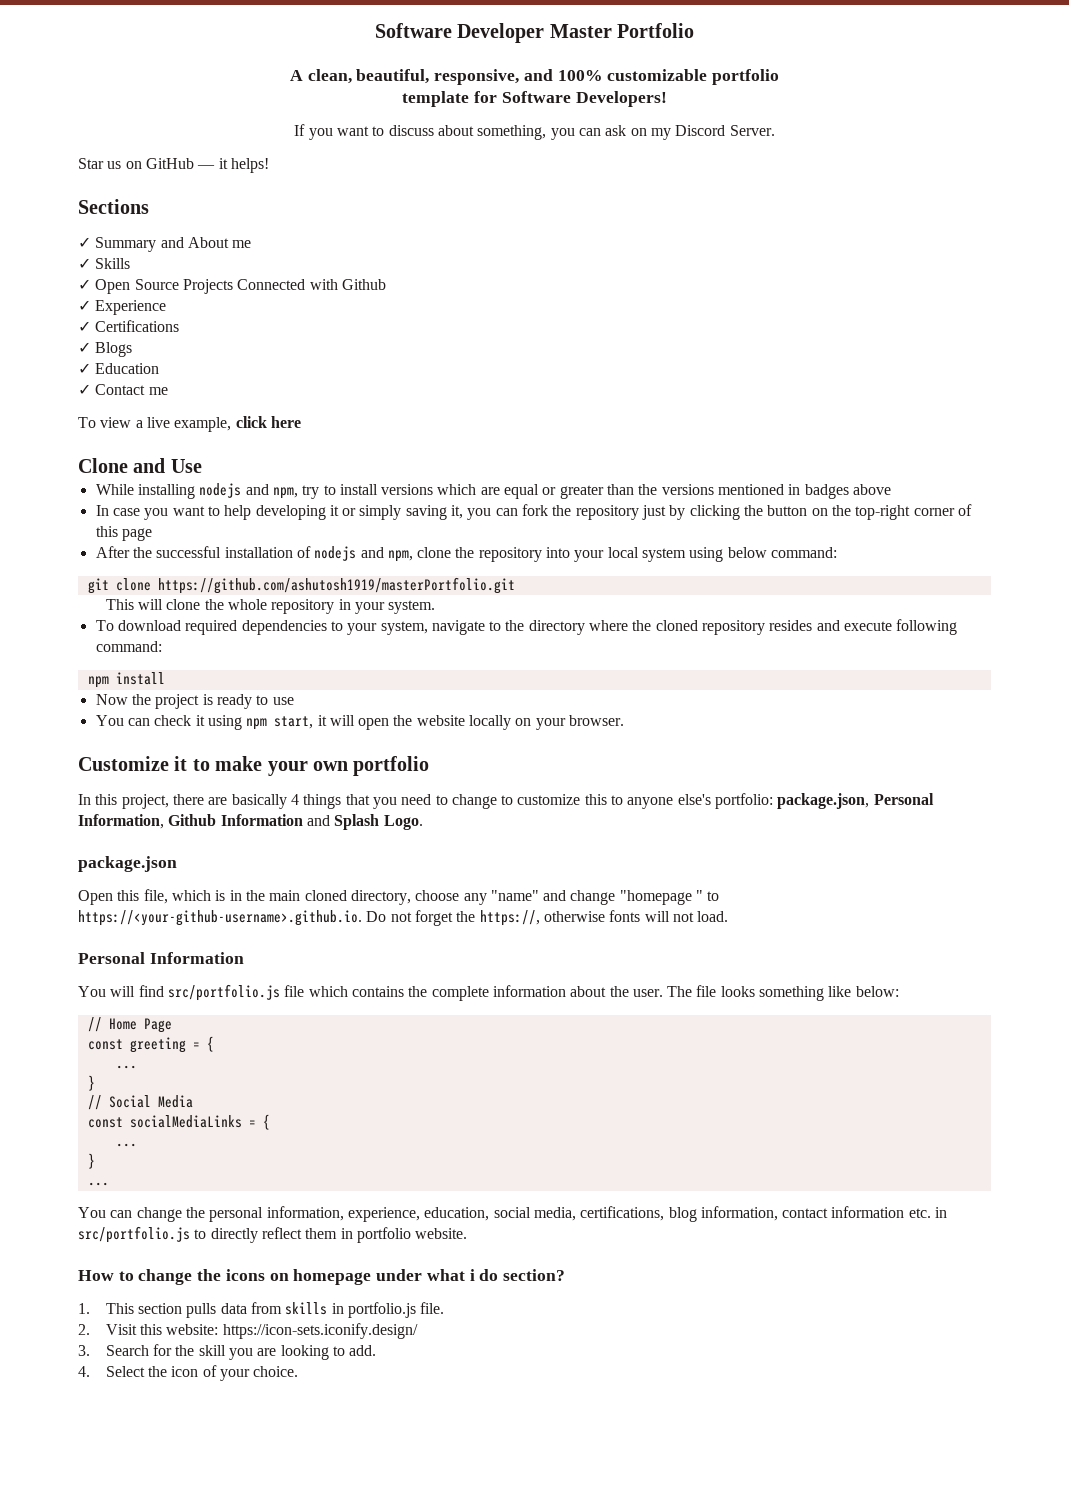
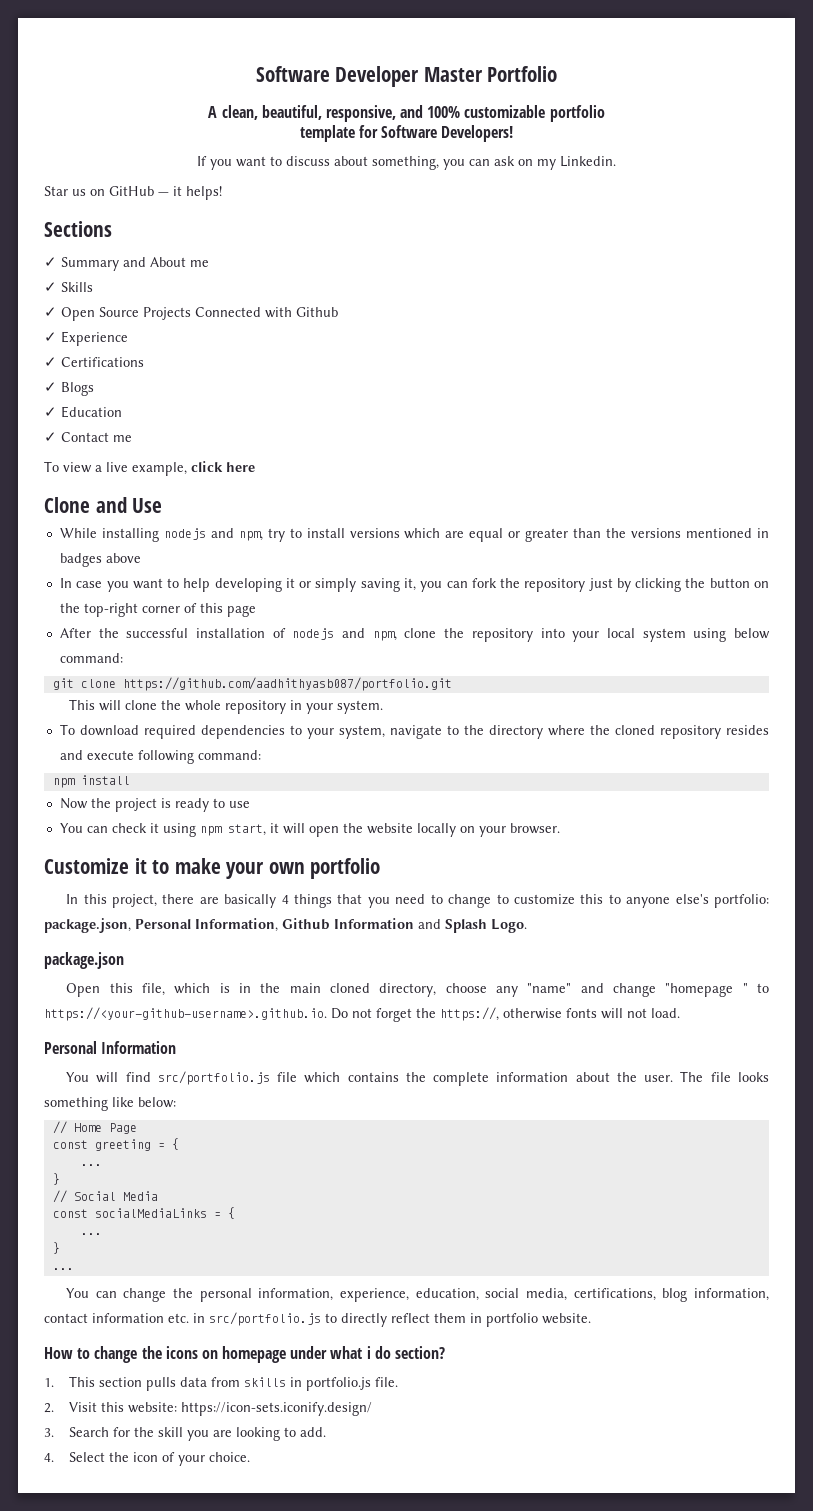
- If you want to discuss about something, you can ask on my Discord Server.
+ If you want to discuss about something, you can ask on my Linkedin.
- git clone https://github.com/ashutosh1919/masterPortfolio.git
+ git clone https://github.com/aadhithyasb087/portfolio.git

